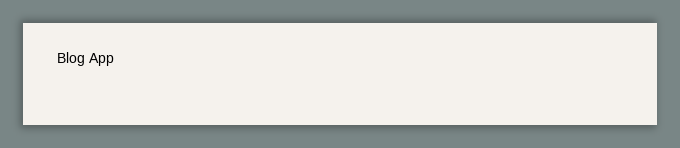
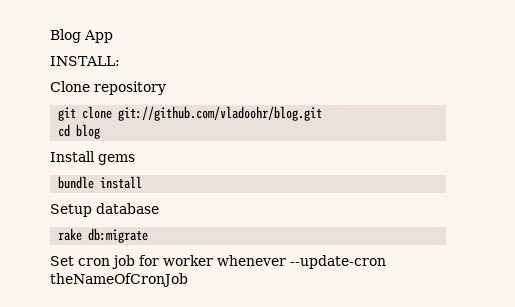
+ INSTALL:
+ Clone repository
+ git clone git://github.com/vladoohr/blog.git
+ cd blog
+ Install gems
+ bundle install
+ Setup database
+ rake db:migrate
+ Set cron job for worker whenever --update-cron theNameOfCronJob

